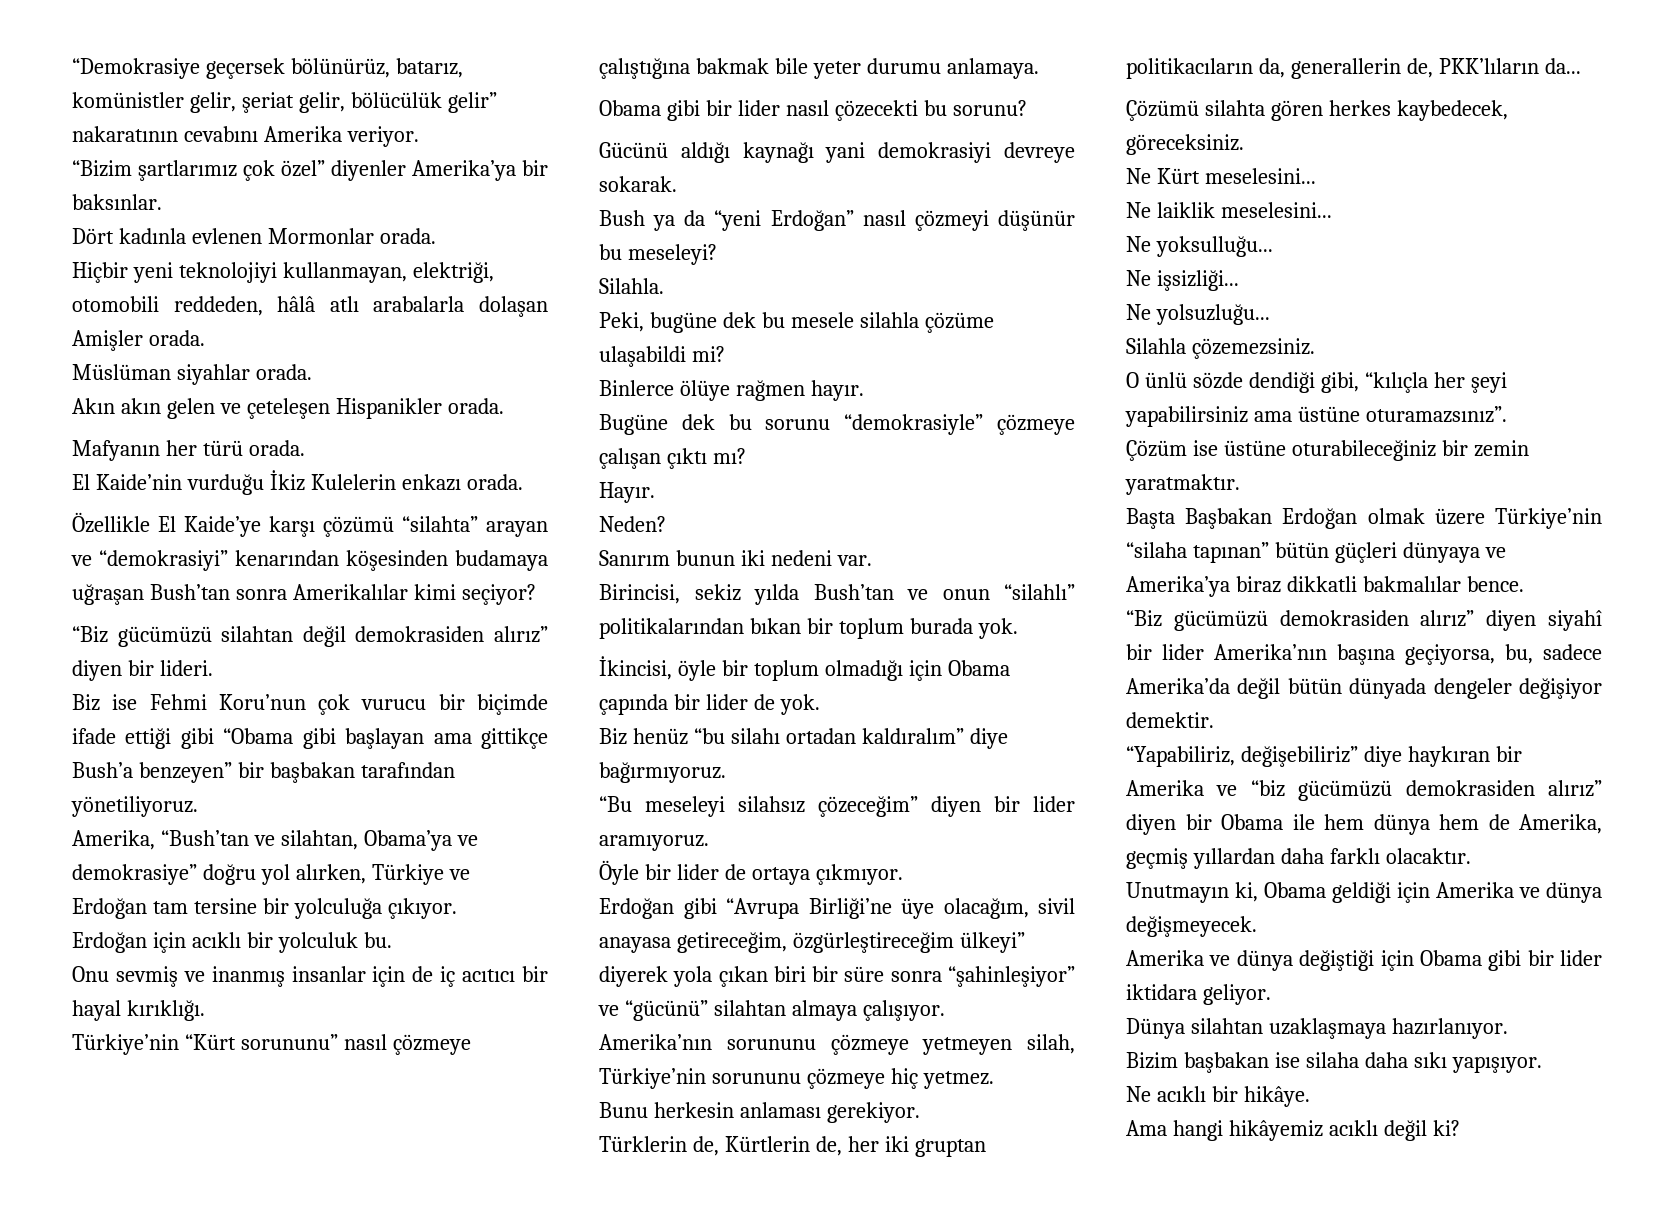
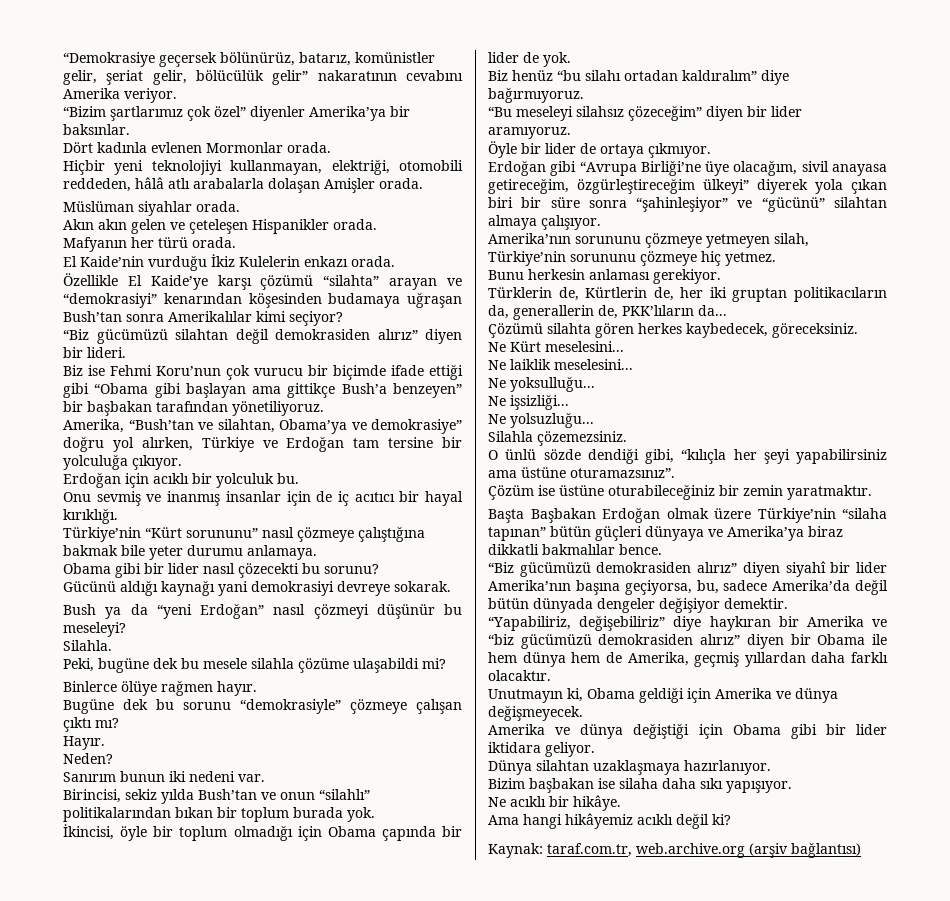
+ Kaynak: taraf.com.tr, web.archive.org (arşiv bağlantısı)

